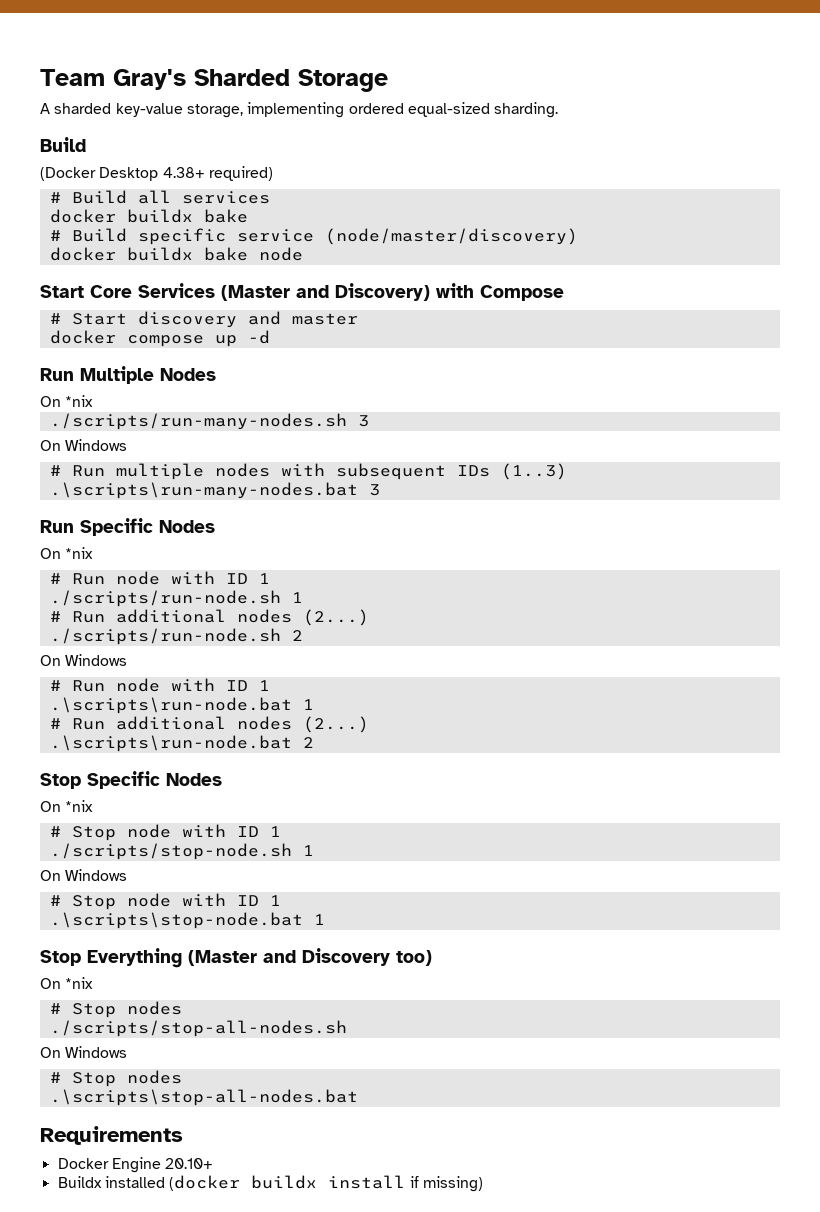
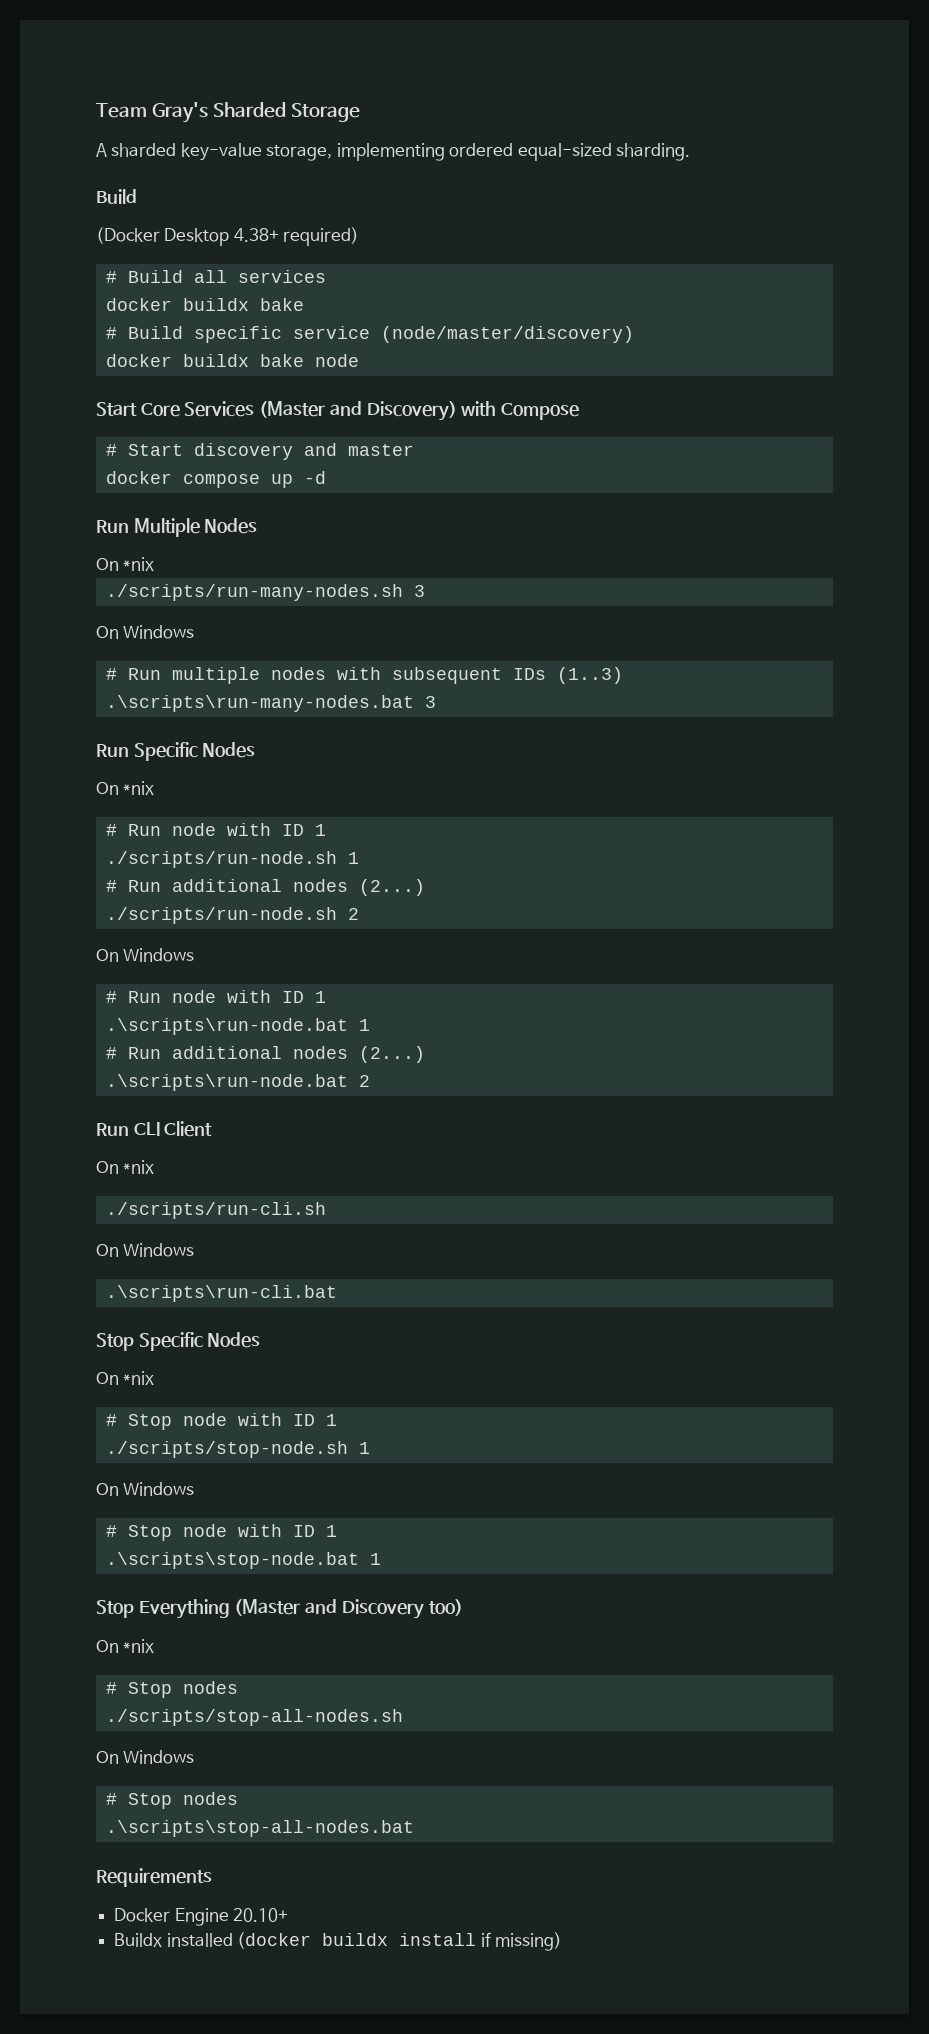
+ Run CLI Client
+ On *nix
+ ./scripts/run-cli.sh
+ On Windows
+ .\scripts\run-cli.bat

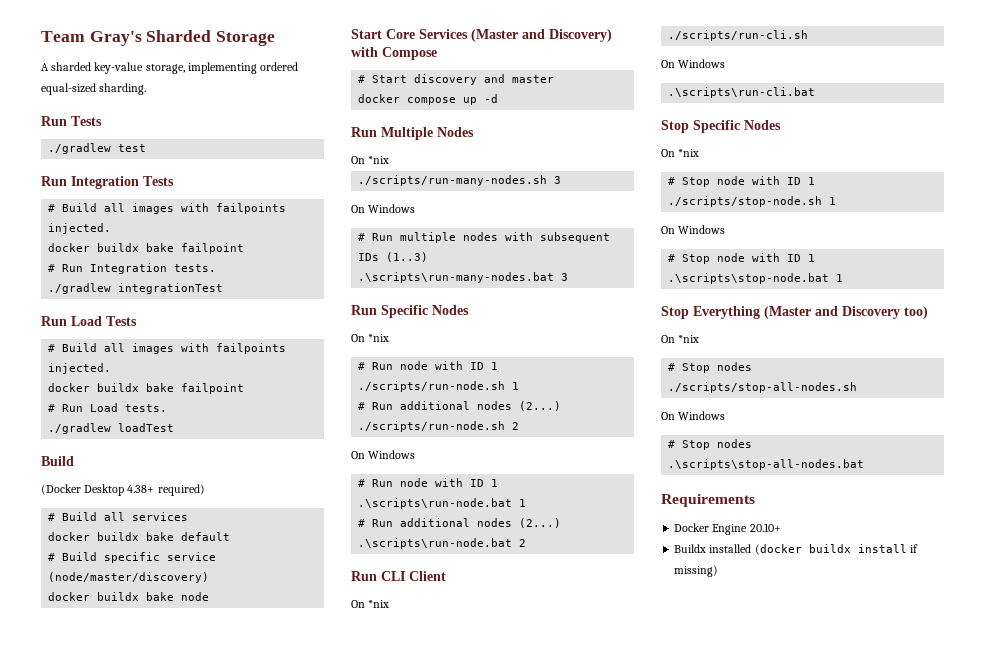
+ Run Tests
+ ./gradlew test
+ Run Integration Tests
+ # Build all images with failpoints injected.
+ docker buildx bake failpoint
+ # Run Integration tests.
+ ./gradlew integrationTest
+ Run Load Tests
+ # Build all images with failpoints injected.
+ docker buildx bake failpoint
+ # Run Load tests.
+ ./gradlew loadTest
  # Build all services
- docker buildx bake
+ docker buildx bake default

